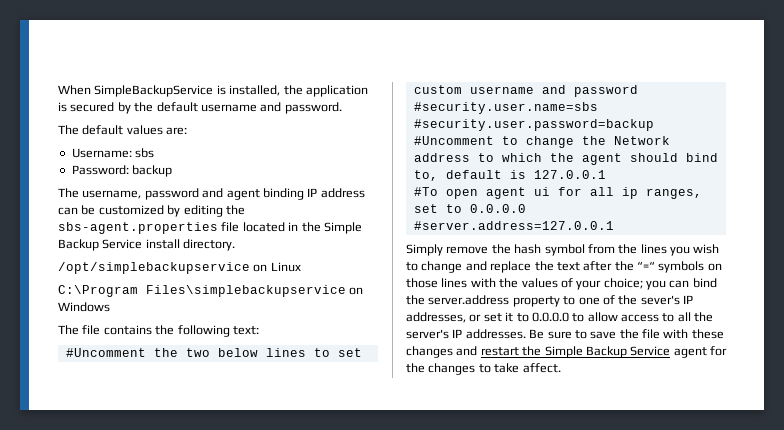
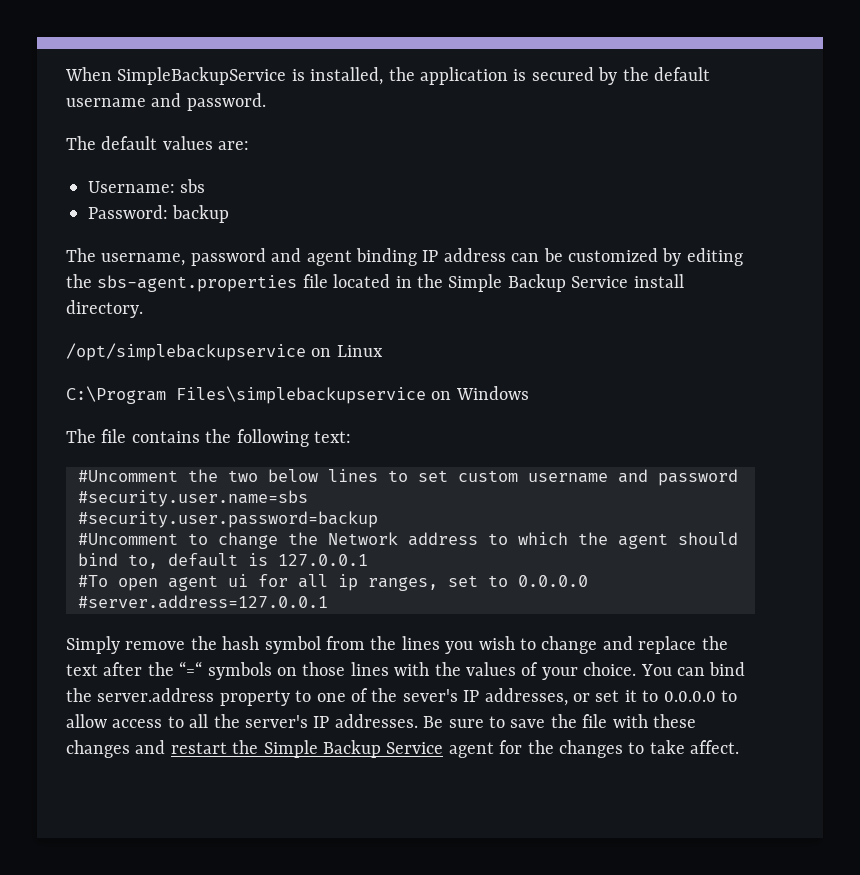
- Simply remove the hash symbol from the lines you wish to change and replace the text after the “=“ symbols on those lines with the values of your choice; you can bind the server.address property to one of the sever's IP addresses, or set it to 0.0.0.0 to allow access to all the server's IP addresses.
+ Simply remove the hash symbol from the lines you wish to change and replace the text after the “=“ symbols on those lines with the values of your choice. You can bind the server.address property to one of the sever's IP addresses, or set it to 0.0.0.0 to allow access to all the server's IP addresses.

